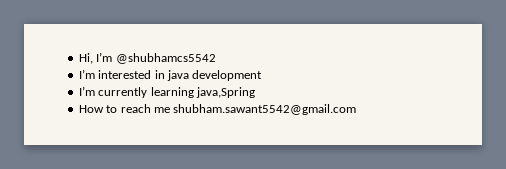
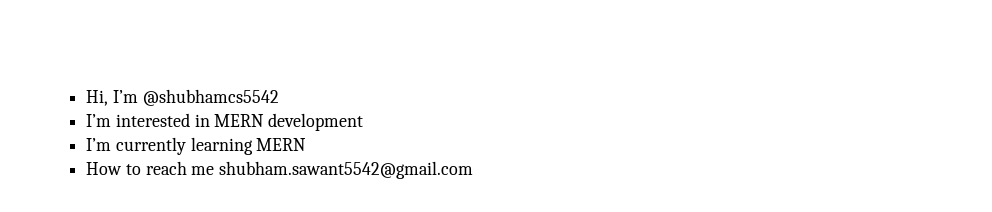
- I’m interested in java development
+ I’m interested in MERN development
- I’m currently learning java,Spring
+ I’m currently learning MERN

